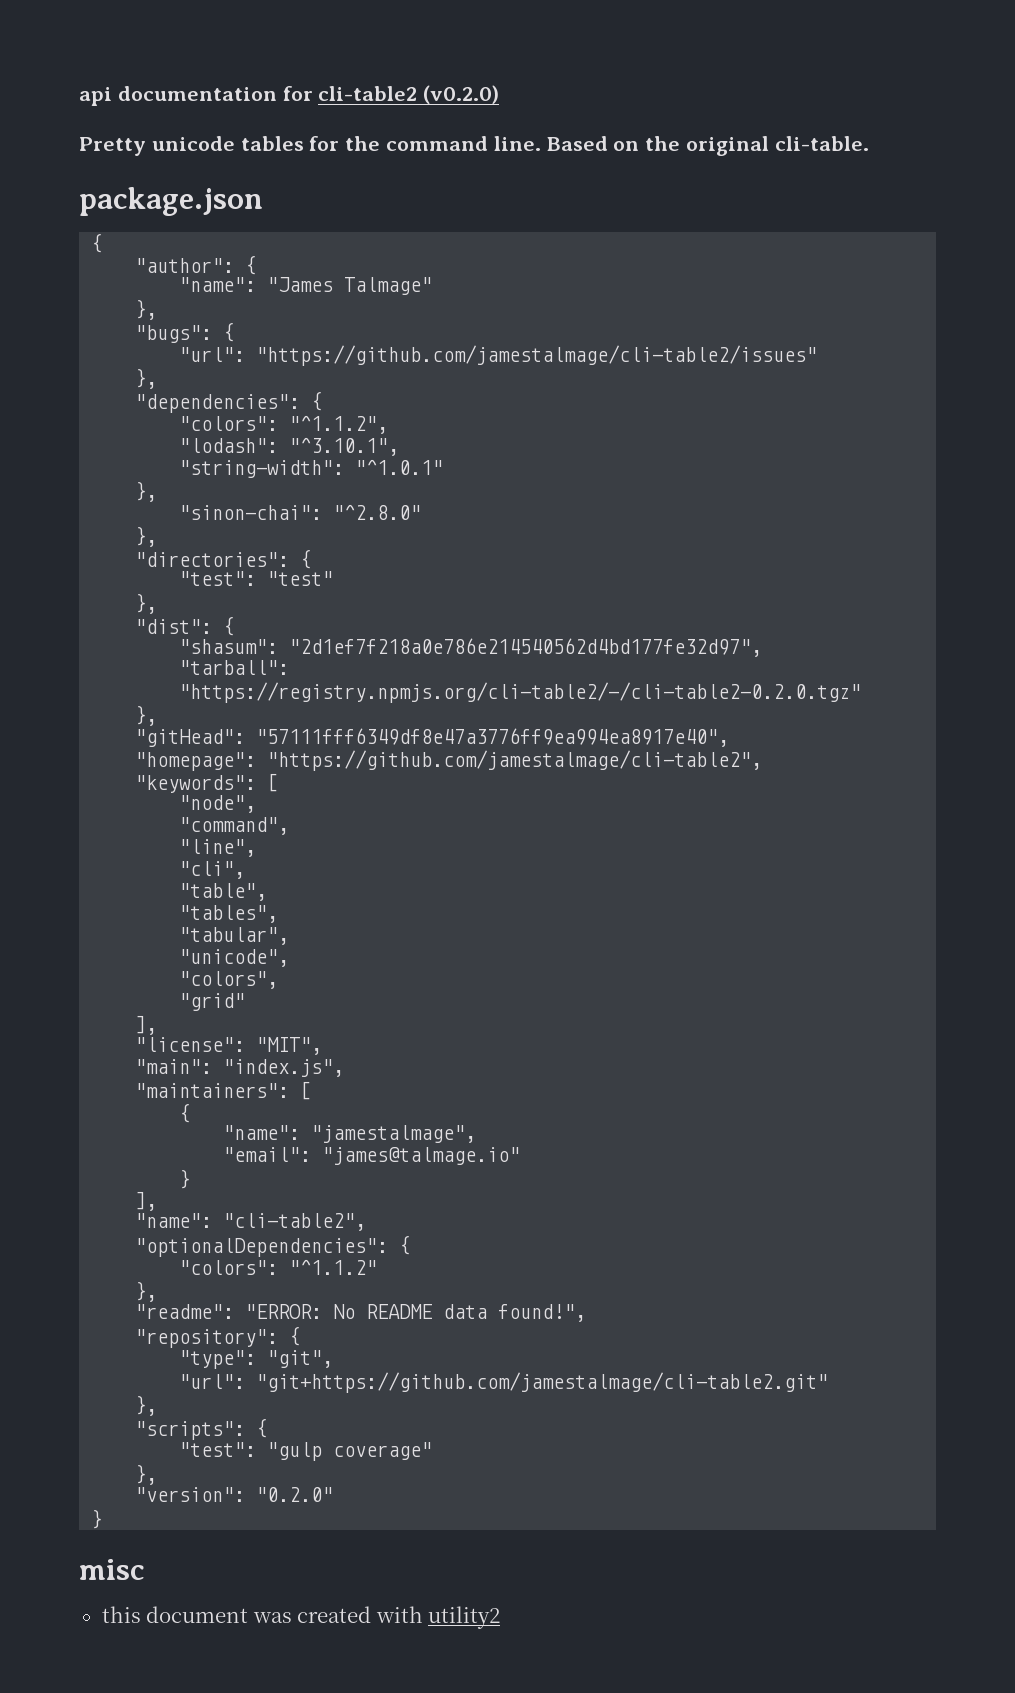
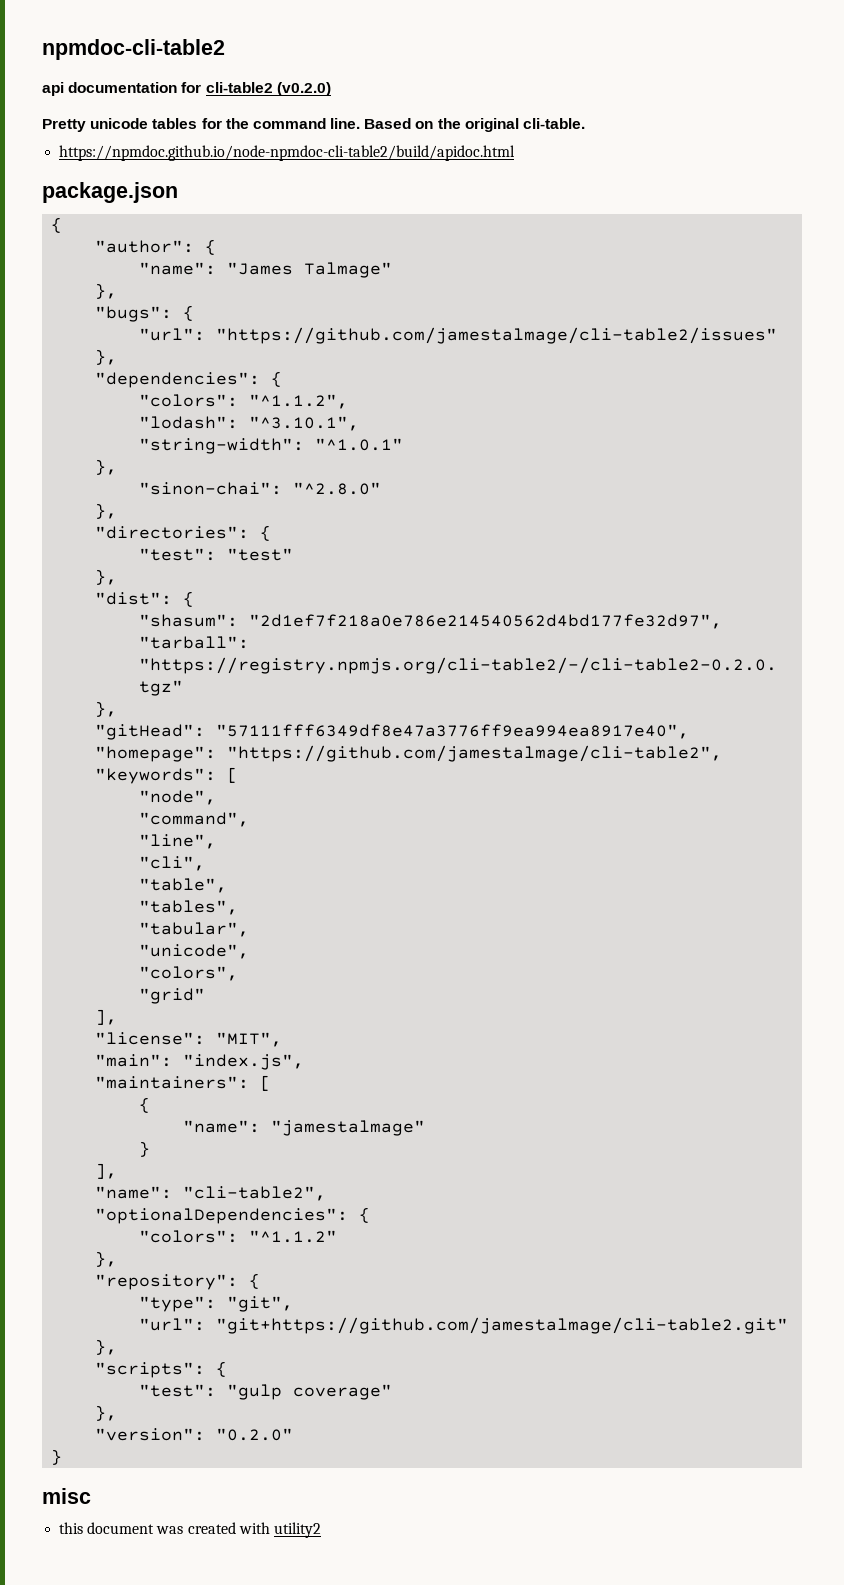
+ npmdoc-cli-table2
+ https://npmdoc.github.io/node-npmdoc-cli-table2/build/apidoc.html
- "name": "jamestalmage",
- "email": "james@talmage.io"
+ "name": "jamestalmage"
- "readme": "ERROR: No README data found!",

